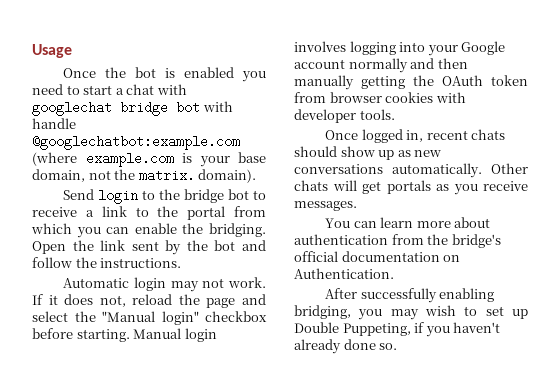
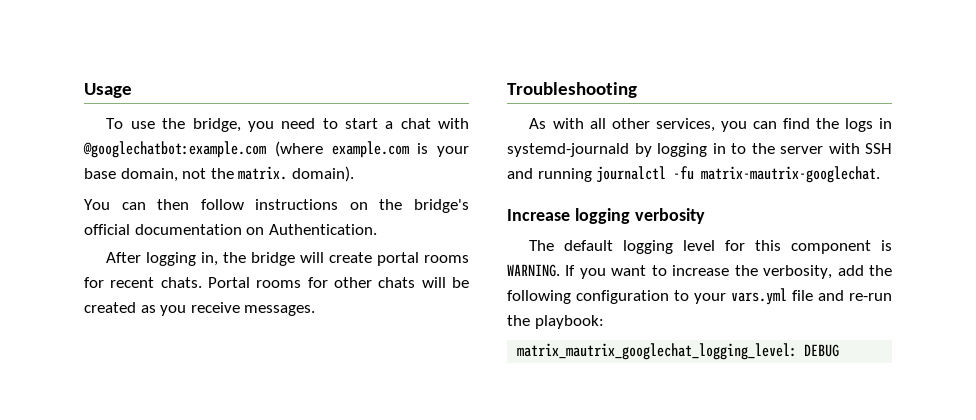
- Once the bot is enabled you need to start a chat with googlechat bridge bot with handle @googlechatbot:example.com (where example.com is your base domain, not the matrix. domain).
+ To use the bridge, you need to start a chat with @googlechatbot:example.com (where example.com is your base domain, not the matrix. domain).
- Send login to the bridge bot to receive a link to the portal from which you can enable the bridging. Open the link sent by the bot and follow the instructions.
- Automatic login may not work. If it does not, reload the page and select the "Manual login" checkbox before starting. Manual login involves logging into your Google account normally and then manually getting the OAuth token from browser cookies with developer tools.
- Once logged in, recent chats should show up as new conversations automatically. Other chats will get portals as you receive messages.
- You can learn more about authentication from the bridge's official documentation on Authentication.
+ You can then follow instructions on the bridge's official documentation on Authentication.
- After successfully enabling bridging, you may wish to set up Double Puppeting, if you haven't already done so.
+ After logging in, the bridge will create portal rooms for recent chats. Portal rooms for other chats will be created as you receive messages.
+ Troubleshooting
+ As with all other services, you can find the logs in systemd-journald by logging in to the server with SSH and running journalctl -fu matrix-mautrix-googlechat.
+ Increase logging verbosity
+ The default logging level for this component is WARNING. If you want to increase the verbosity, add the following configuration to your vars.yml file and re-run the playbook:
+ matrix_mautrix_googlechat_logging_level: DEBUG

